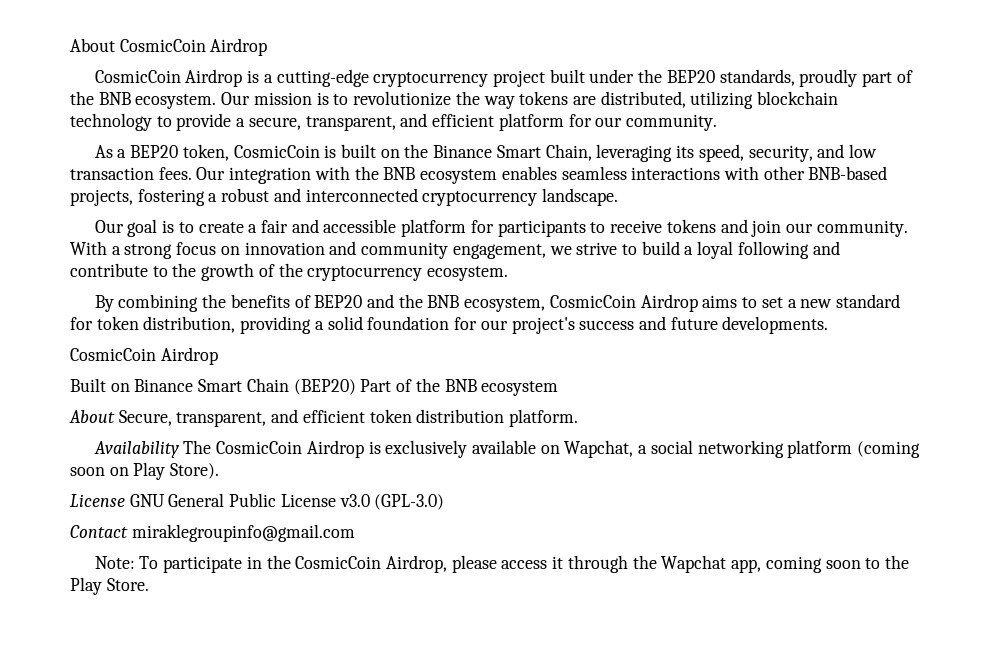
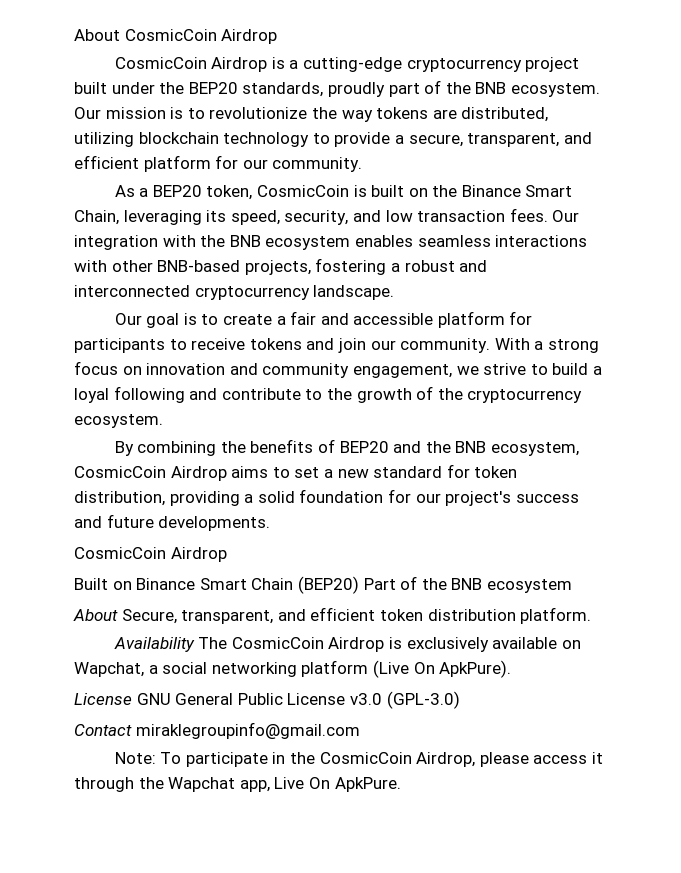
- Availability The CosmicCoin Airdrop is exclusively available on Wapchat, a social networking platform (coming soon on Play Store).
+ Availability The CosmicCoin Airdrop is exclusively available on Wapchat, a social networking platform (Live On ApkPure).
- Note: To participate in the CosmicCoin Airdrop, please access it through the Wapchat app, coming soon to the Play Store.
+ Note: To participate in the CosmicCoin Airdrop, please access it through the Wapchat app, Live On ApkPure.

